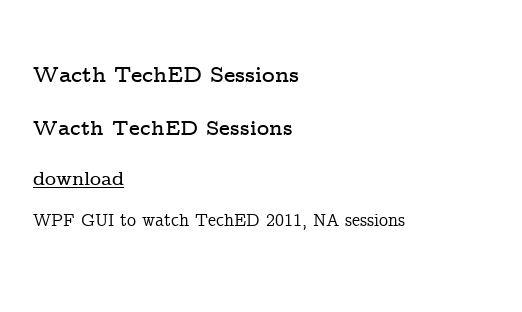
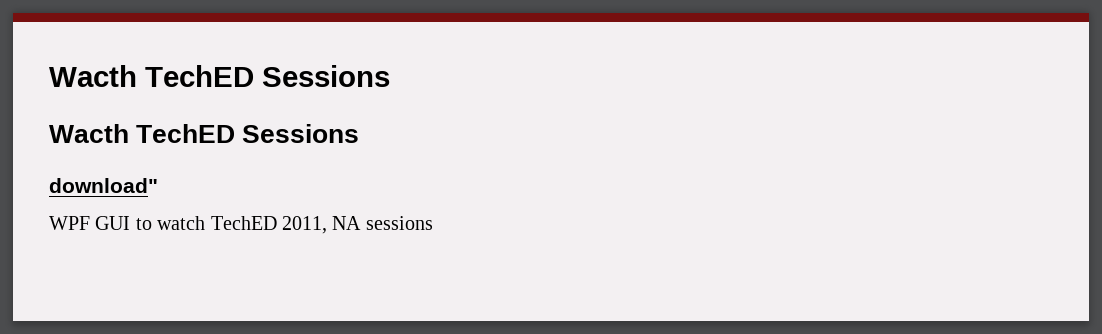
- download
+ download"

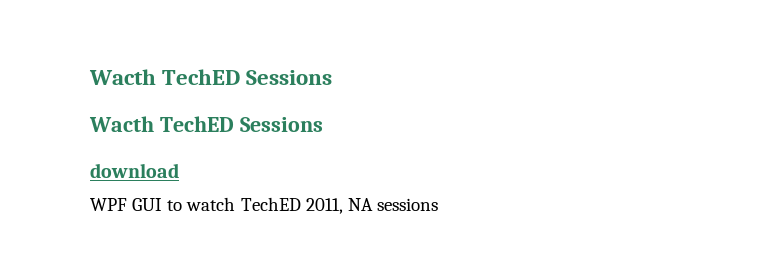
- download"
+ download

